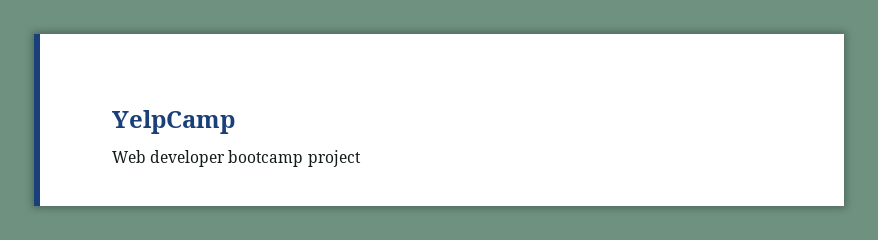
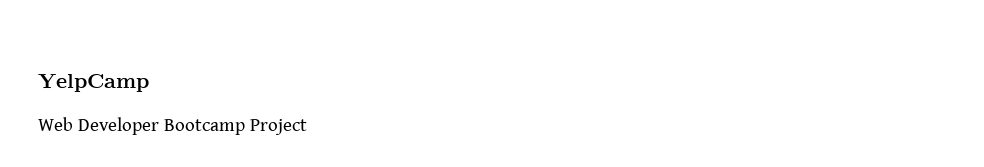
- Web developer bootcamp project
+ Web Developer Bootcamp Project

